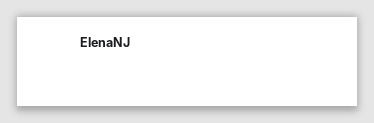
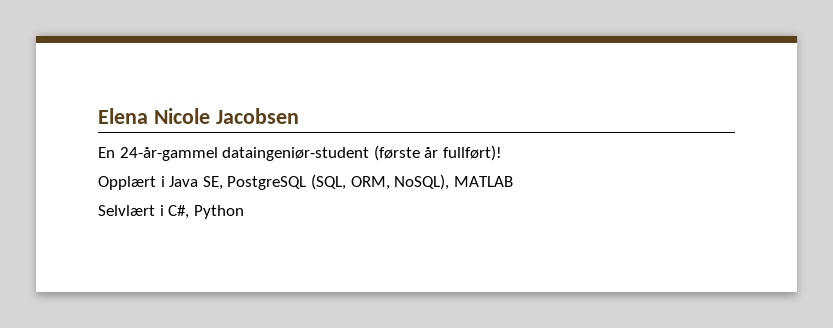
- ElenaNJ
+ Elena Nicole Jacobsen
+ En 24-år-gammel dataingeniør-student (første år fullført)!
+ Opplært i Java SE, PostgreSQL (SQL, ORM, NoSQL), MATLAB
+ Selvlært i C#, Python

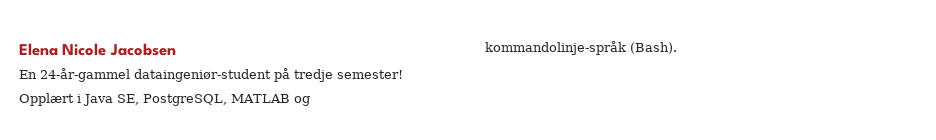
- En 24-år-gammel dataingeniør-student (første år fullført)!
+ En 24-år-gammel dataingeniør-student på tredje semester!
- Opplært i Java SE, PostgreSQL (SQL, ORM, NoSQL), MATLAB
- Selvlært i C#, Python
+ Opplært i Java SE, PostgreSQL, MATLAB og kommandolinje-språk (Bash).

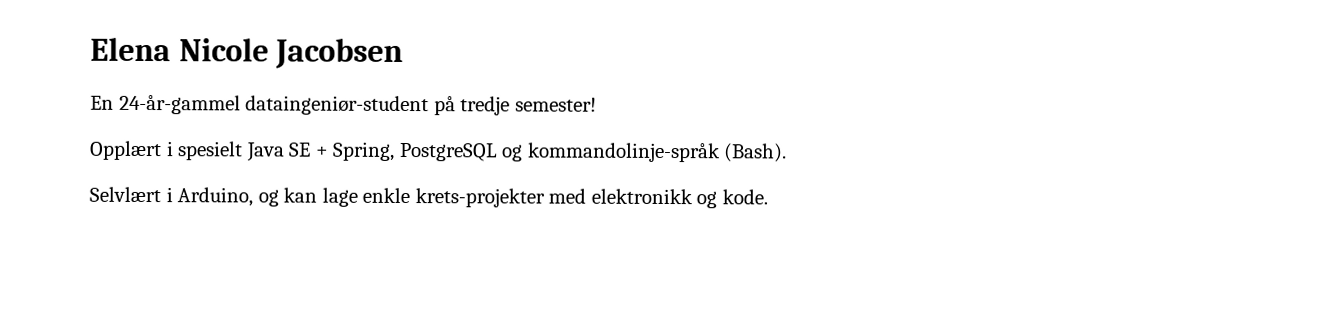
- Opplært i Java SE, PostgreSQL, MATLAB og kommandolinje-språk (Bash).
+ Opplært i spesielt Java SE + Spring, PostgreSQL og kommandolinje-språk (Bash).
+ Selvlært i Arduino, og kan lage enkle krets-projekter med elektronikk og kode.

